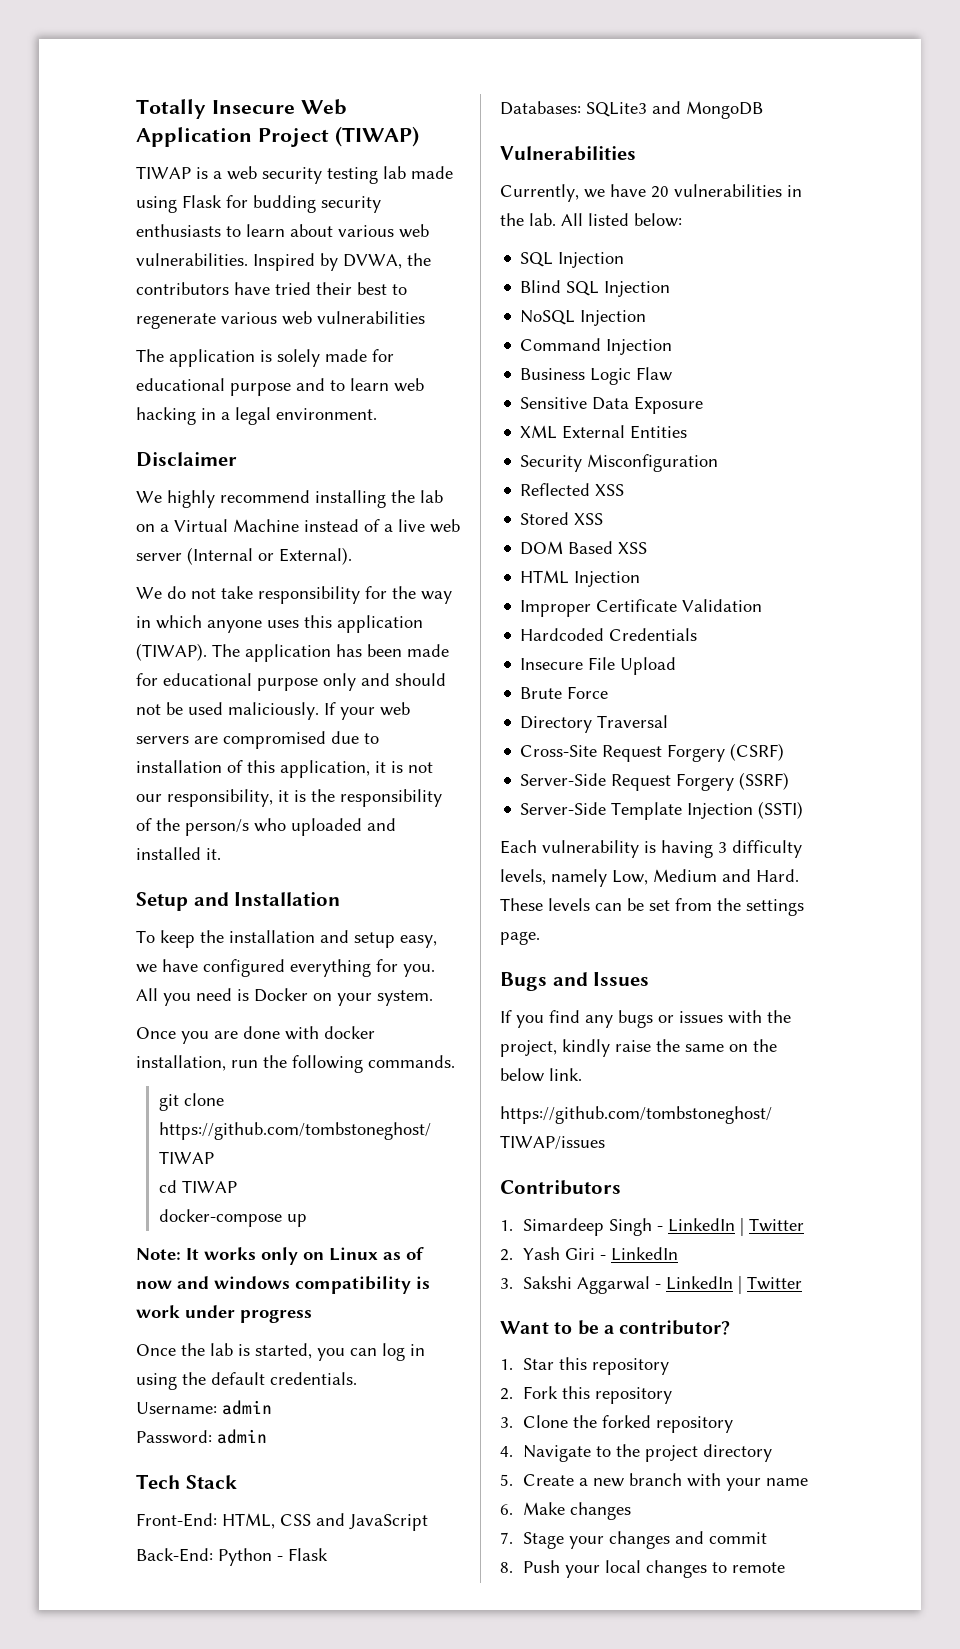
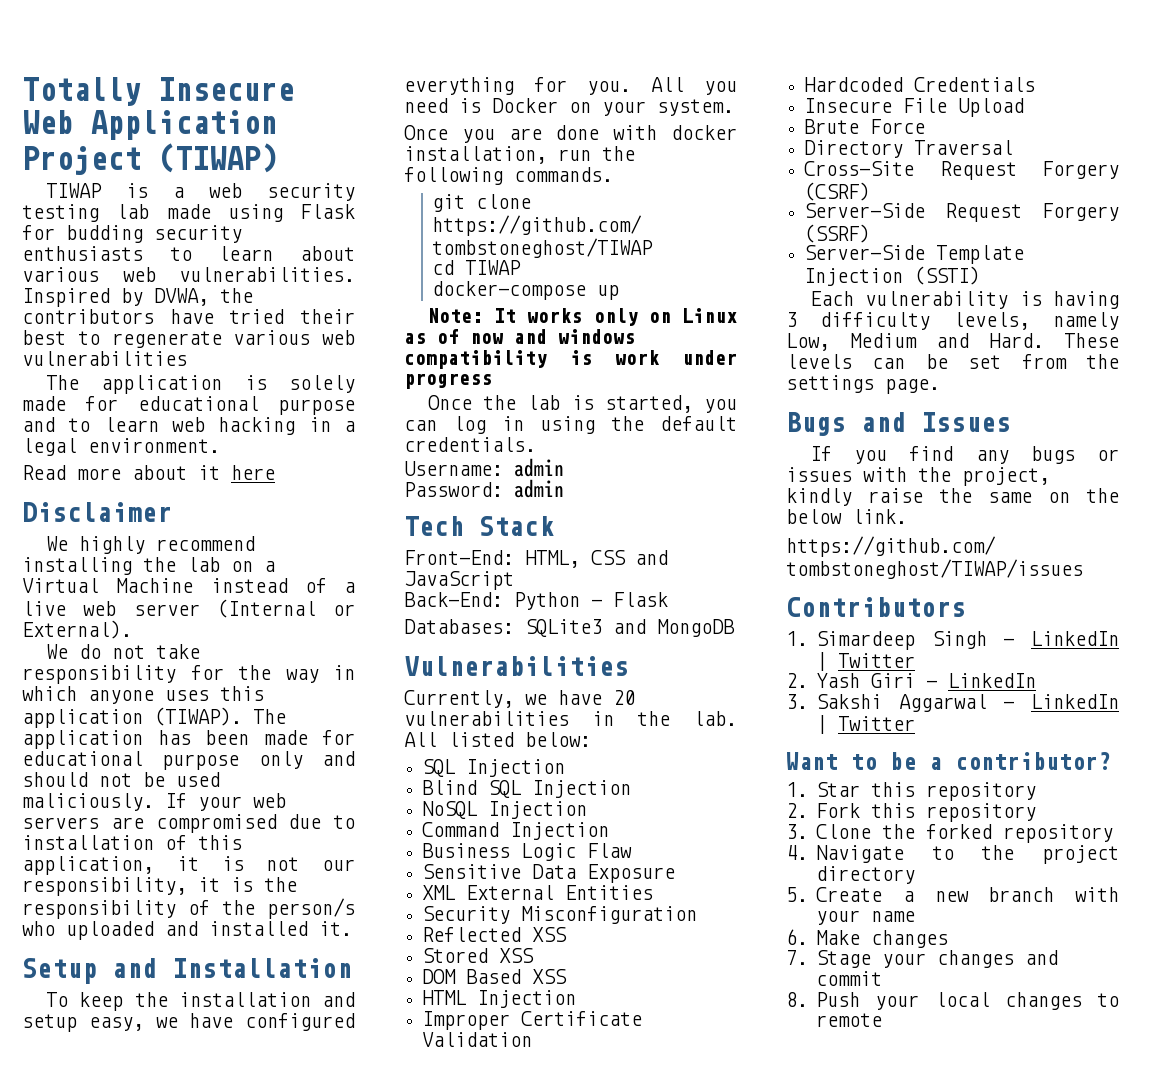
+ Read more about it here

